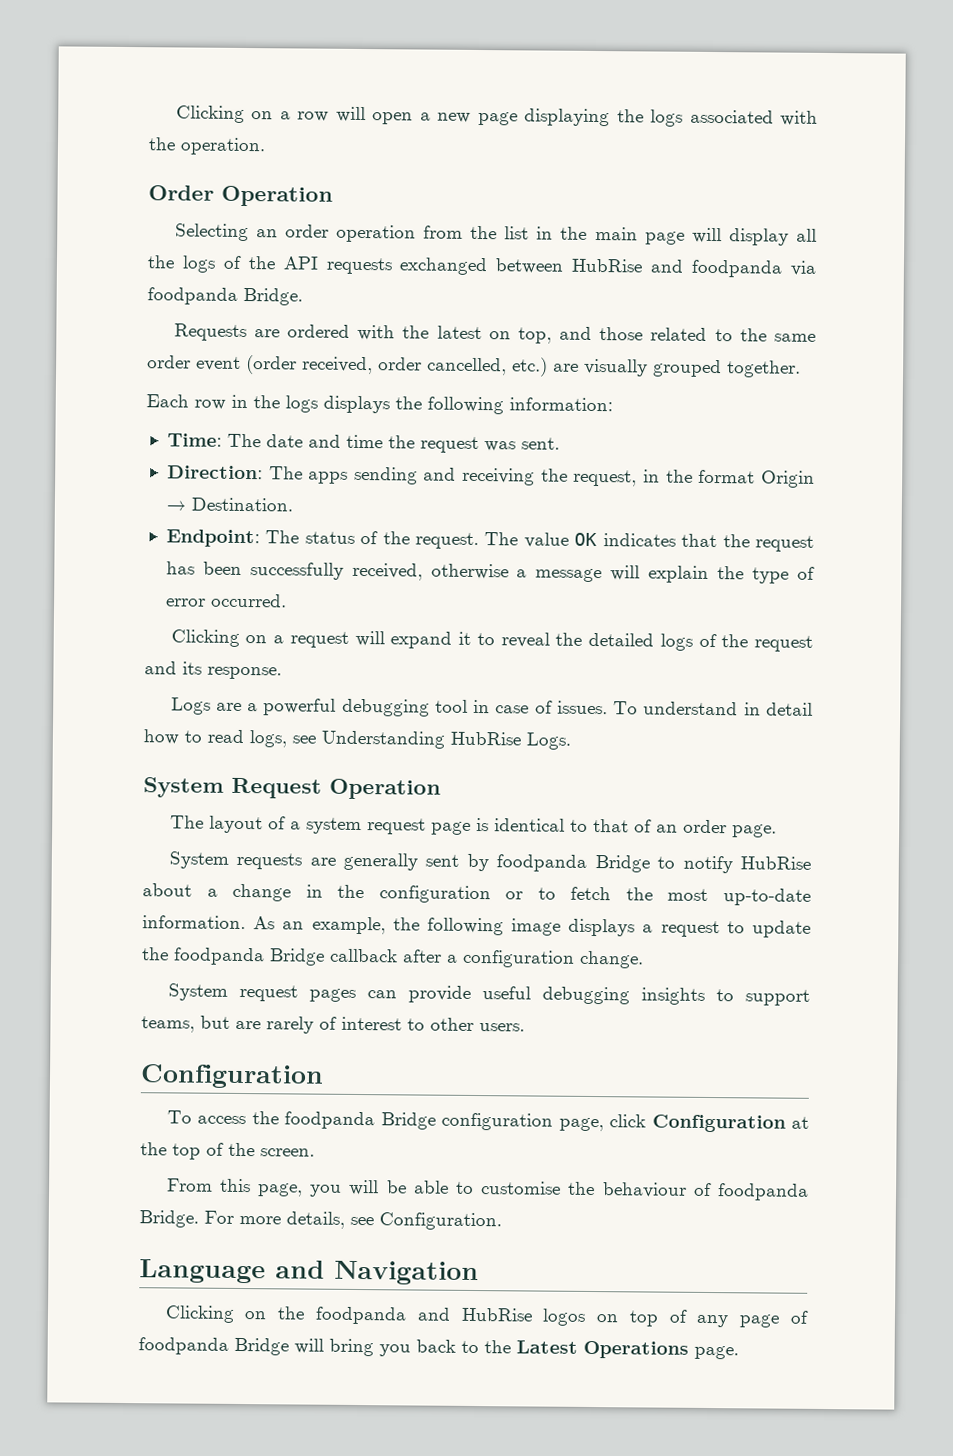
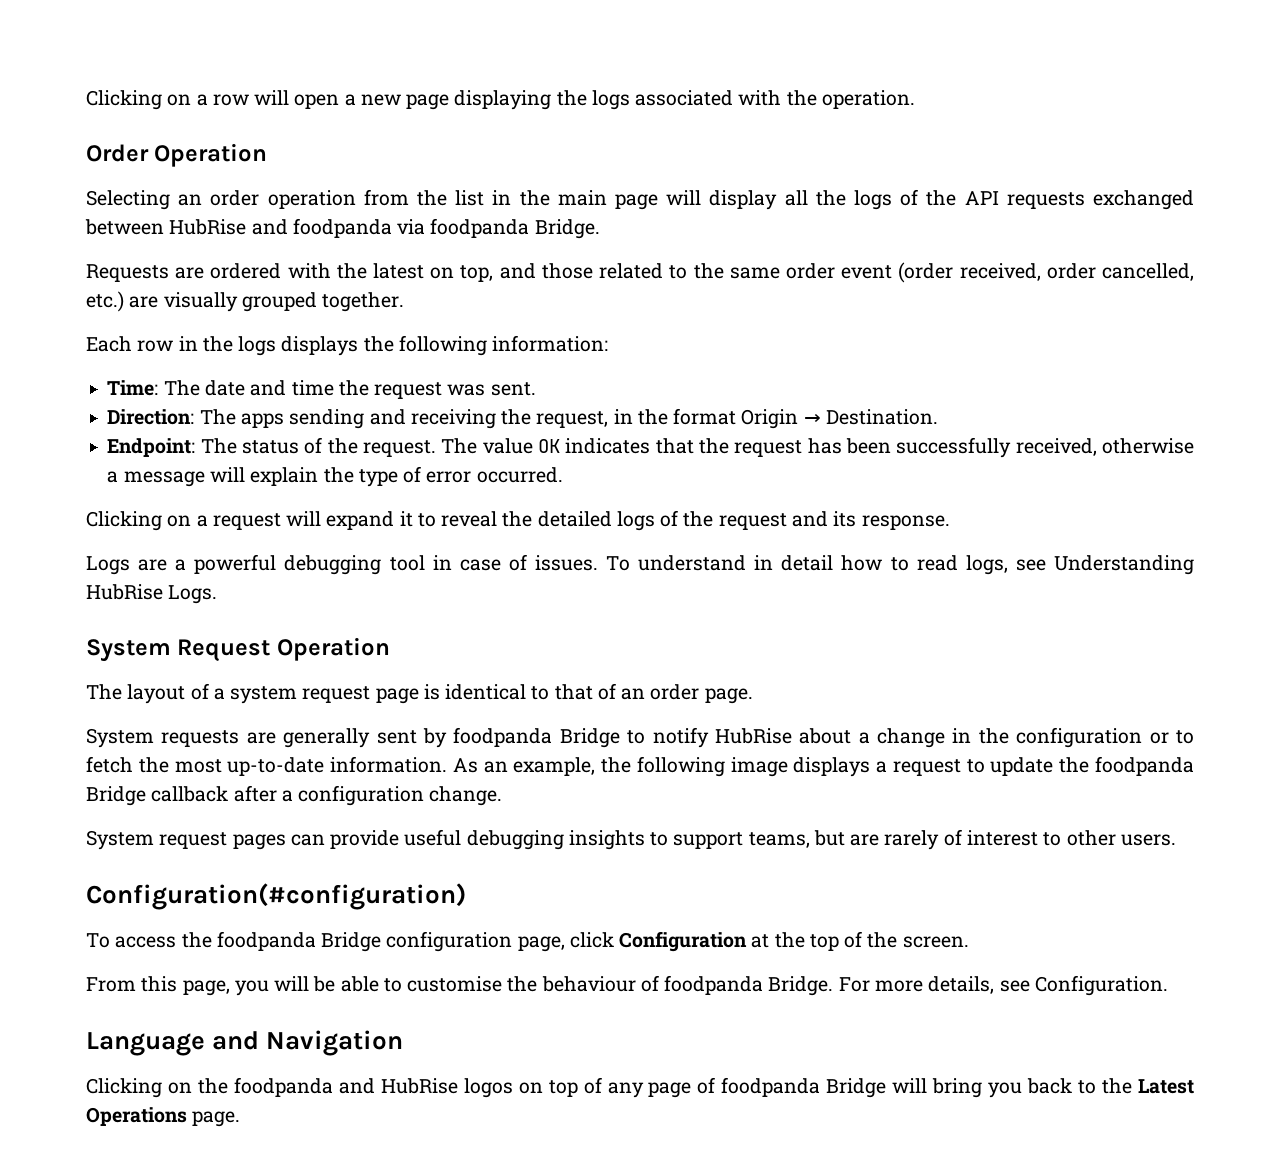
  System request pages can provide useful debugging insights to support teams, but are rarely of interest to other users.
- Configuration
+ Configuration(#configuration)

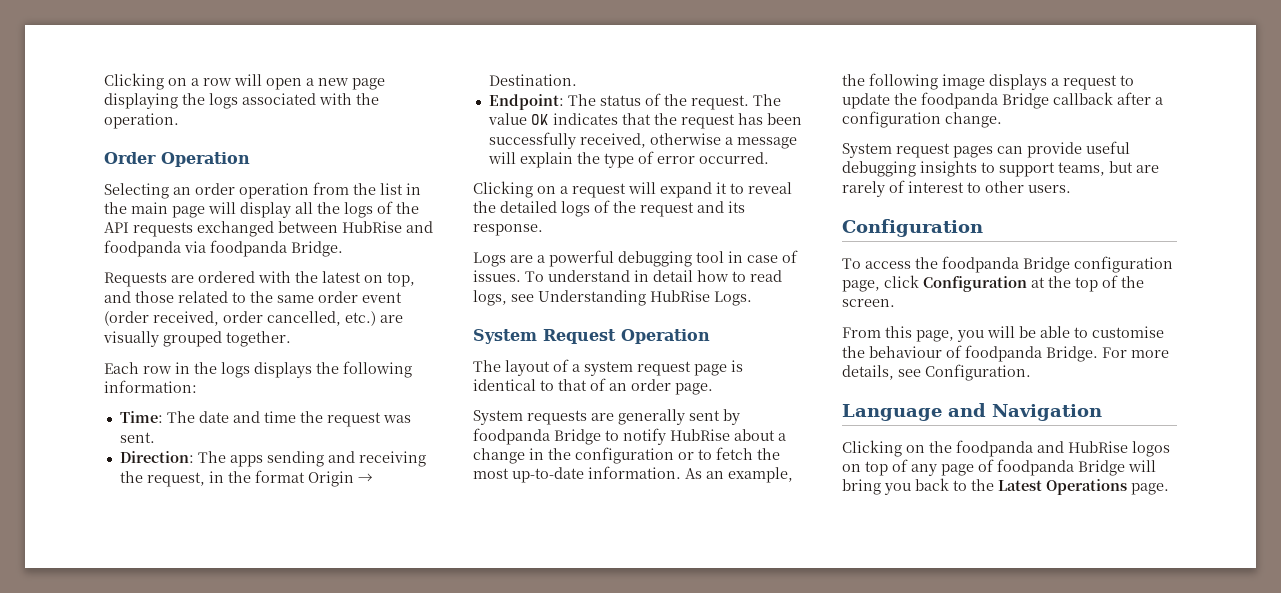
  System request pages can provide useful debugging insights to support teams, but are rarely of interest to other users.
- Configuration(#configuration)
+ Configuration

